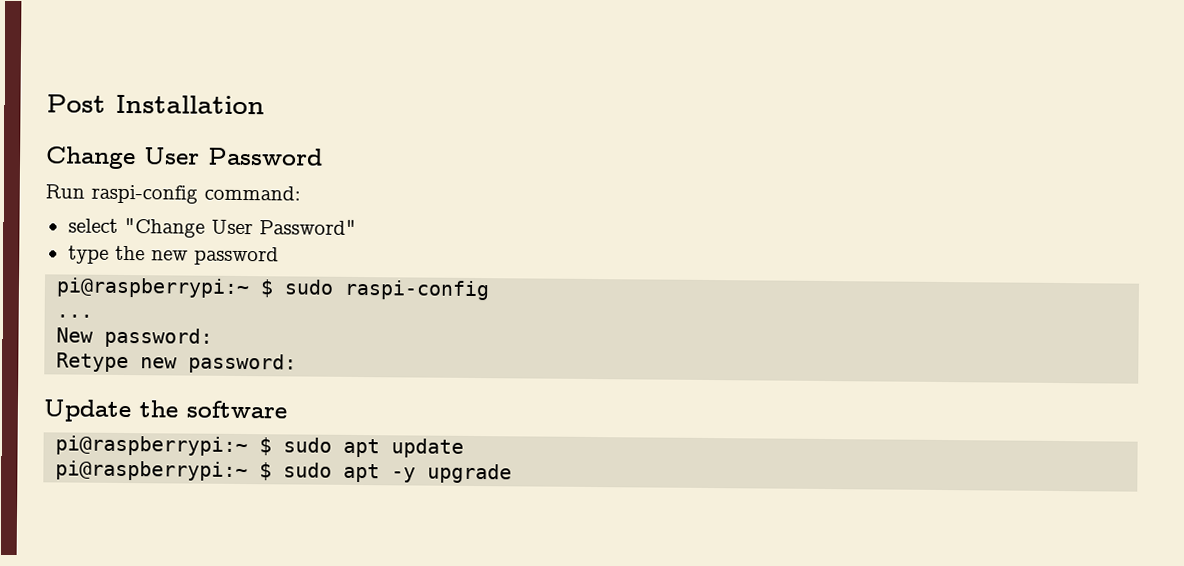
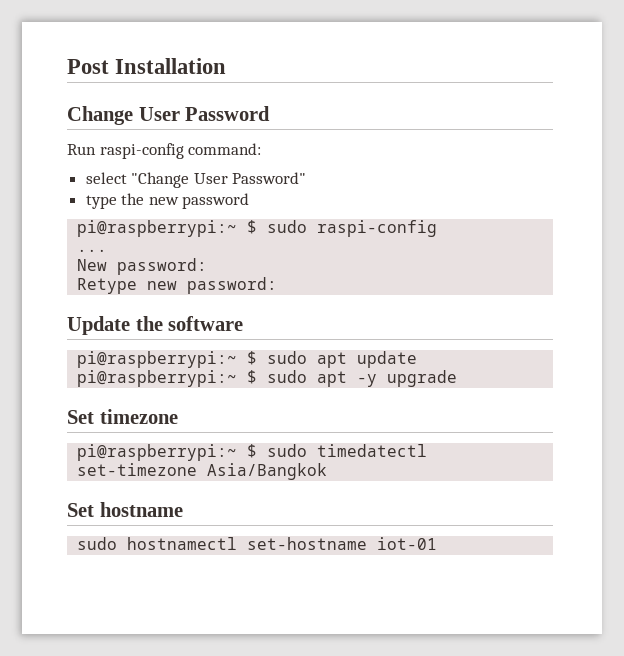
+ Set timezone
+ pi@raspberrypi:~ $ sudo timedatectl set-timezone Asia/Bangkok
+ Set hostname
+ sudo hostnamectl set-hostname iot-01

